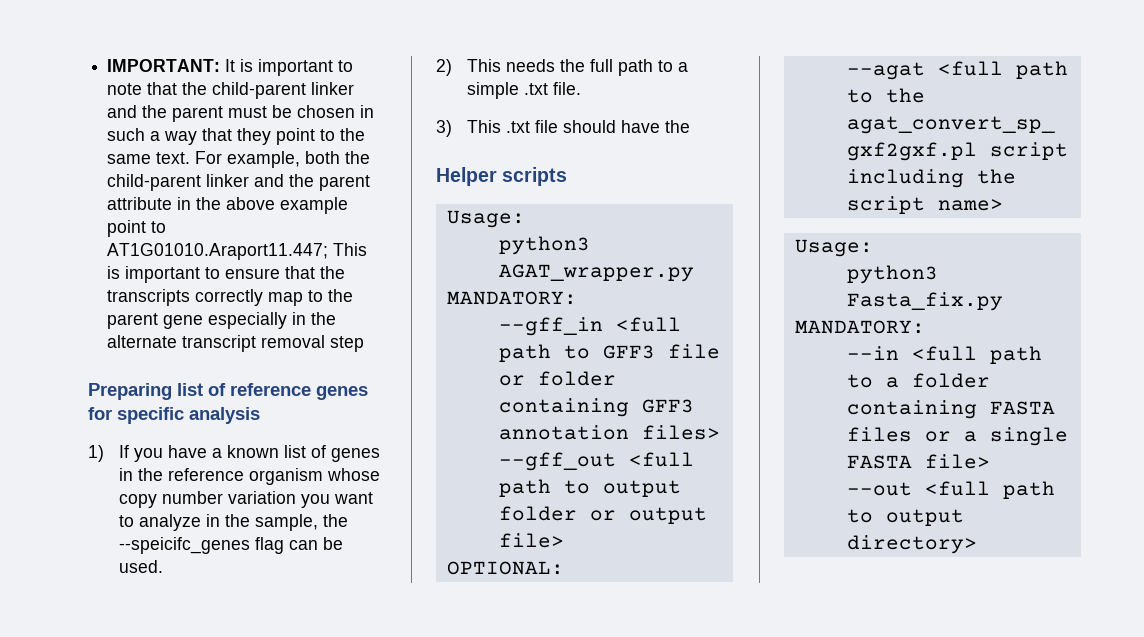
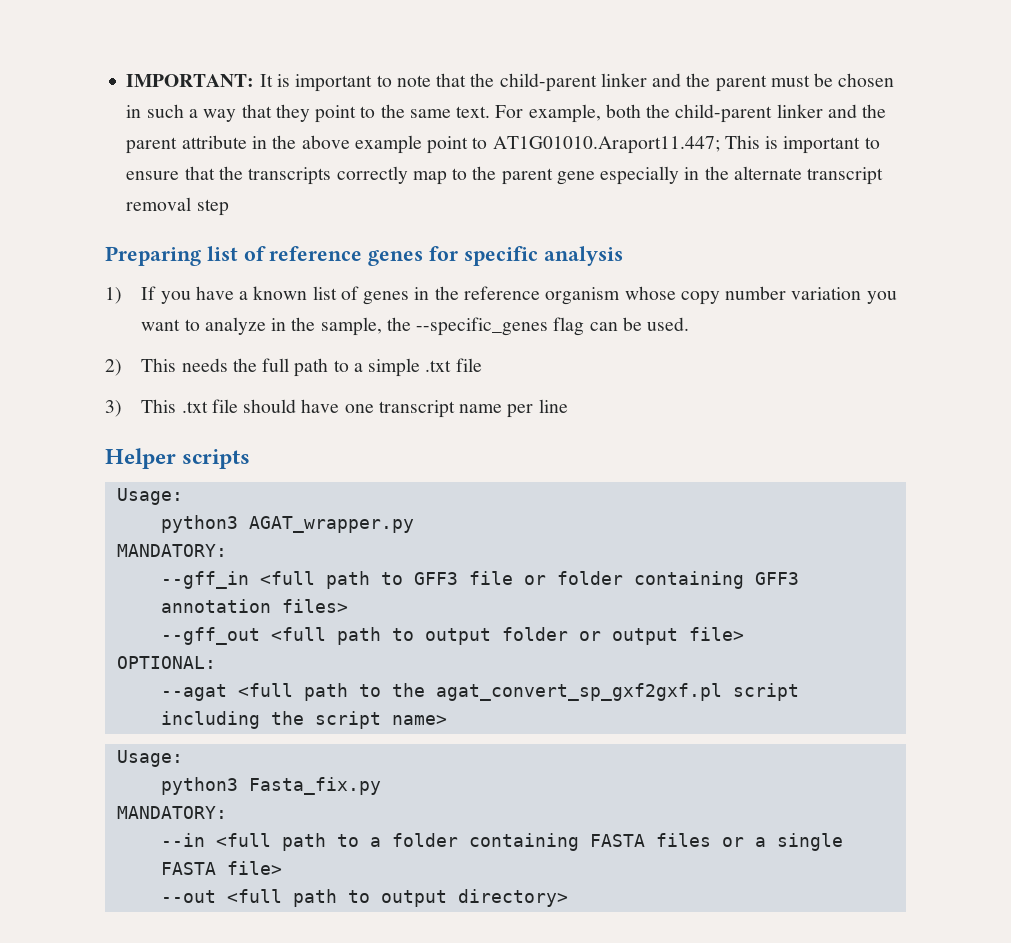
- 1) If you have a known list of genes in the reference organism whose copy number variation you want to analyze in the sample, the --speicifc_genes flag can be used.
+ 1) If you have a known list of genes in the reference organism whose copy number variation you want to analyze in the sample, the --specific_genes flag can be used.
- 2) This needs the full path to a simple .txt file.
+ 2) This needs the full path to a simple .txt file
- 3) This .txt file should have the
+ 3) This .txt file should have one transcript name per line

